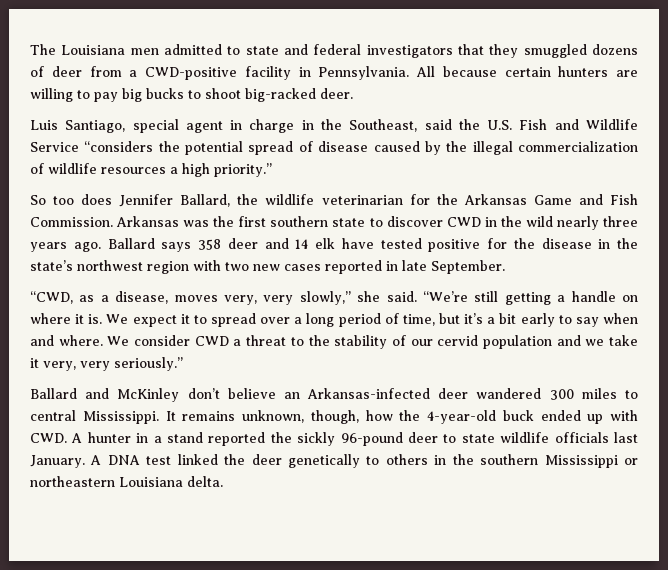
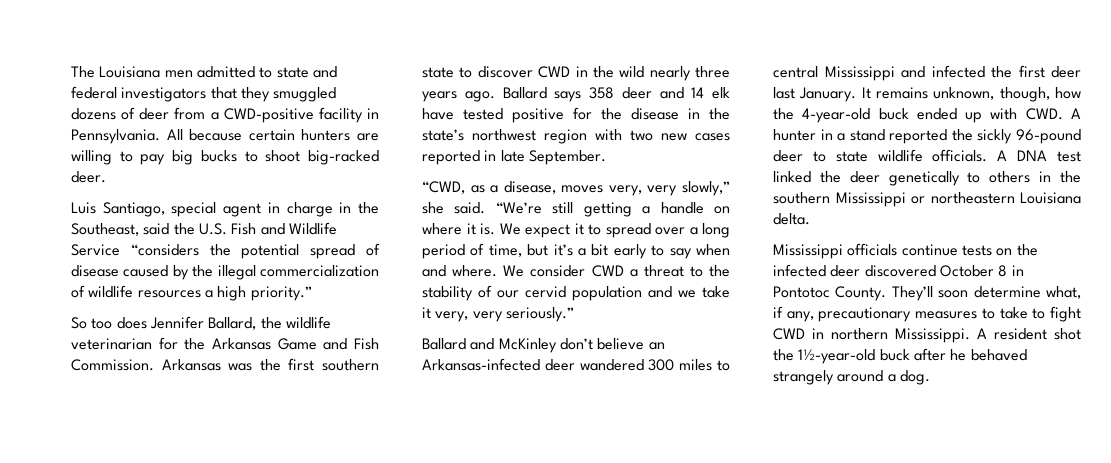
- Ballard and McKinley don’t believe an Arkansas-infected deer wandered 300 miles to central Mississippi.
+ Ballard and McKinley don’t believe an Arkansas-infected deer wandered 300 miles to central Mississippi and infected the first deer last January.
- It remains unknown, though, how the 4-year-old buck ended up with CWD. A hunter in a stand reported the sickly 96-pound deer to state wildlife officials last January.
+ It remains unknown, though, how the 4-year-old buck ended up with CWD. A hunter in a stand reported the sickly 96-pound deer to state wildlife officials.
+ Mississippi officials continue tests on the infected deer discovered October 8 in Pontotoc County. They’ll soon determine what, if any, precautionary measures to take to fight CWD in northern Mississippi. A resident shot the 1½-year-old buck after he behaved strangely around a dog.

